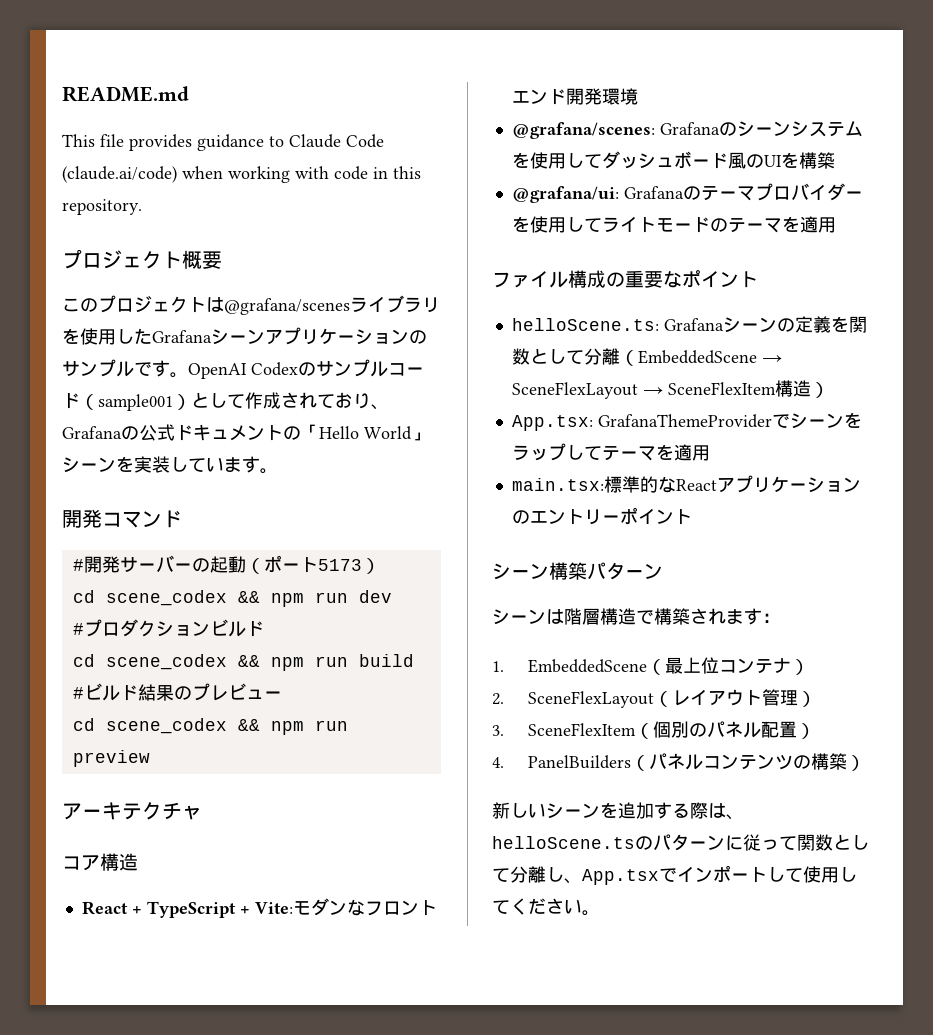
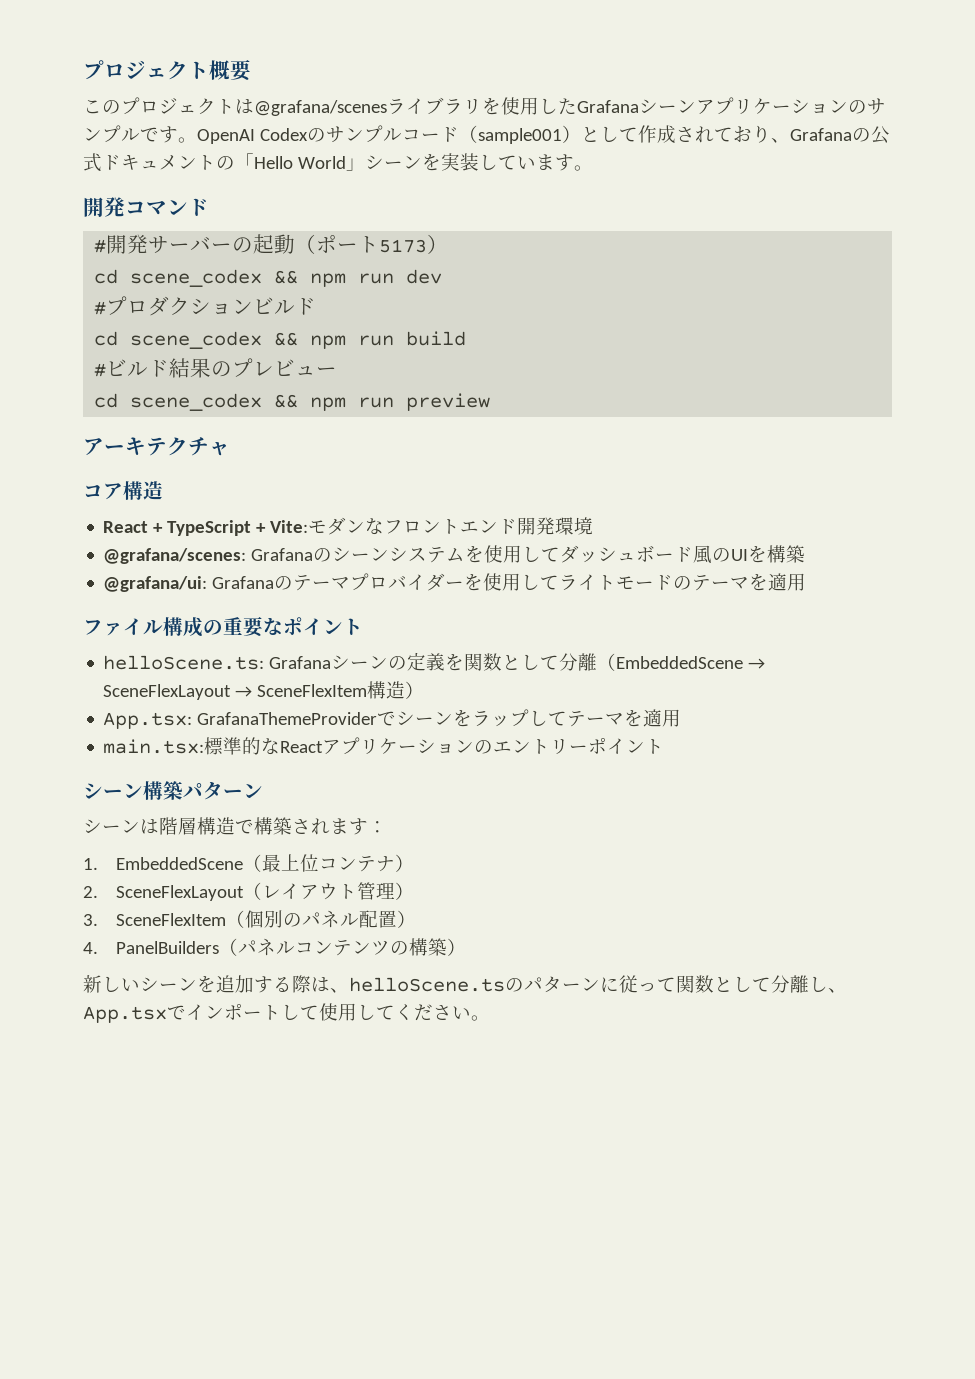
- README.md
- This file provides guidance to Claude Code (claude.ai/code) when working with code in this repository.

